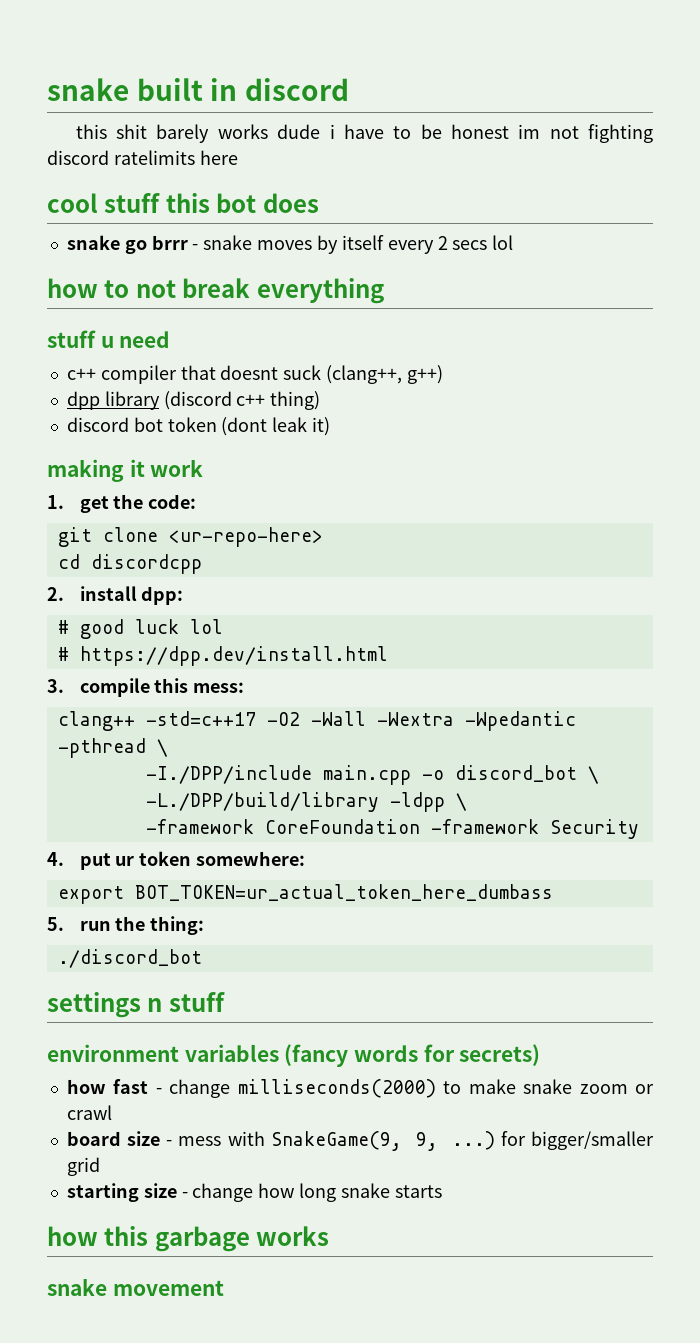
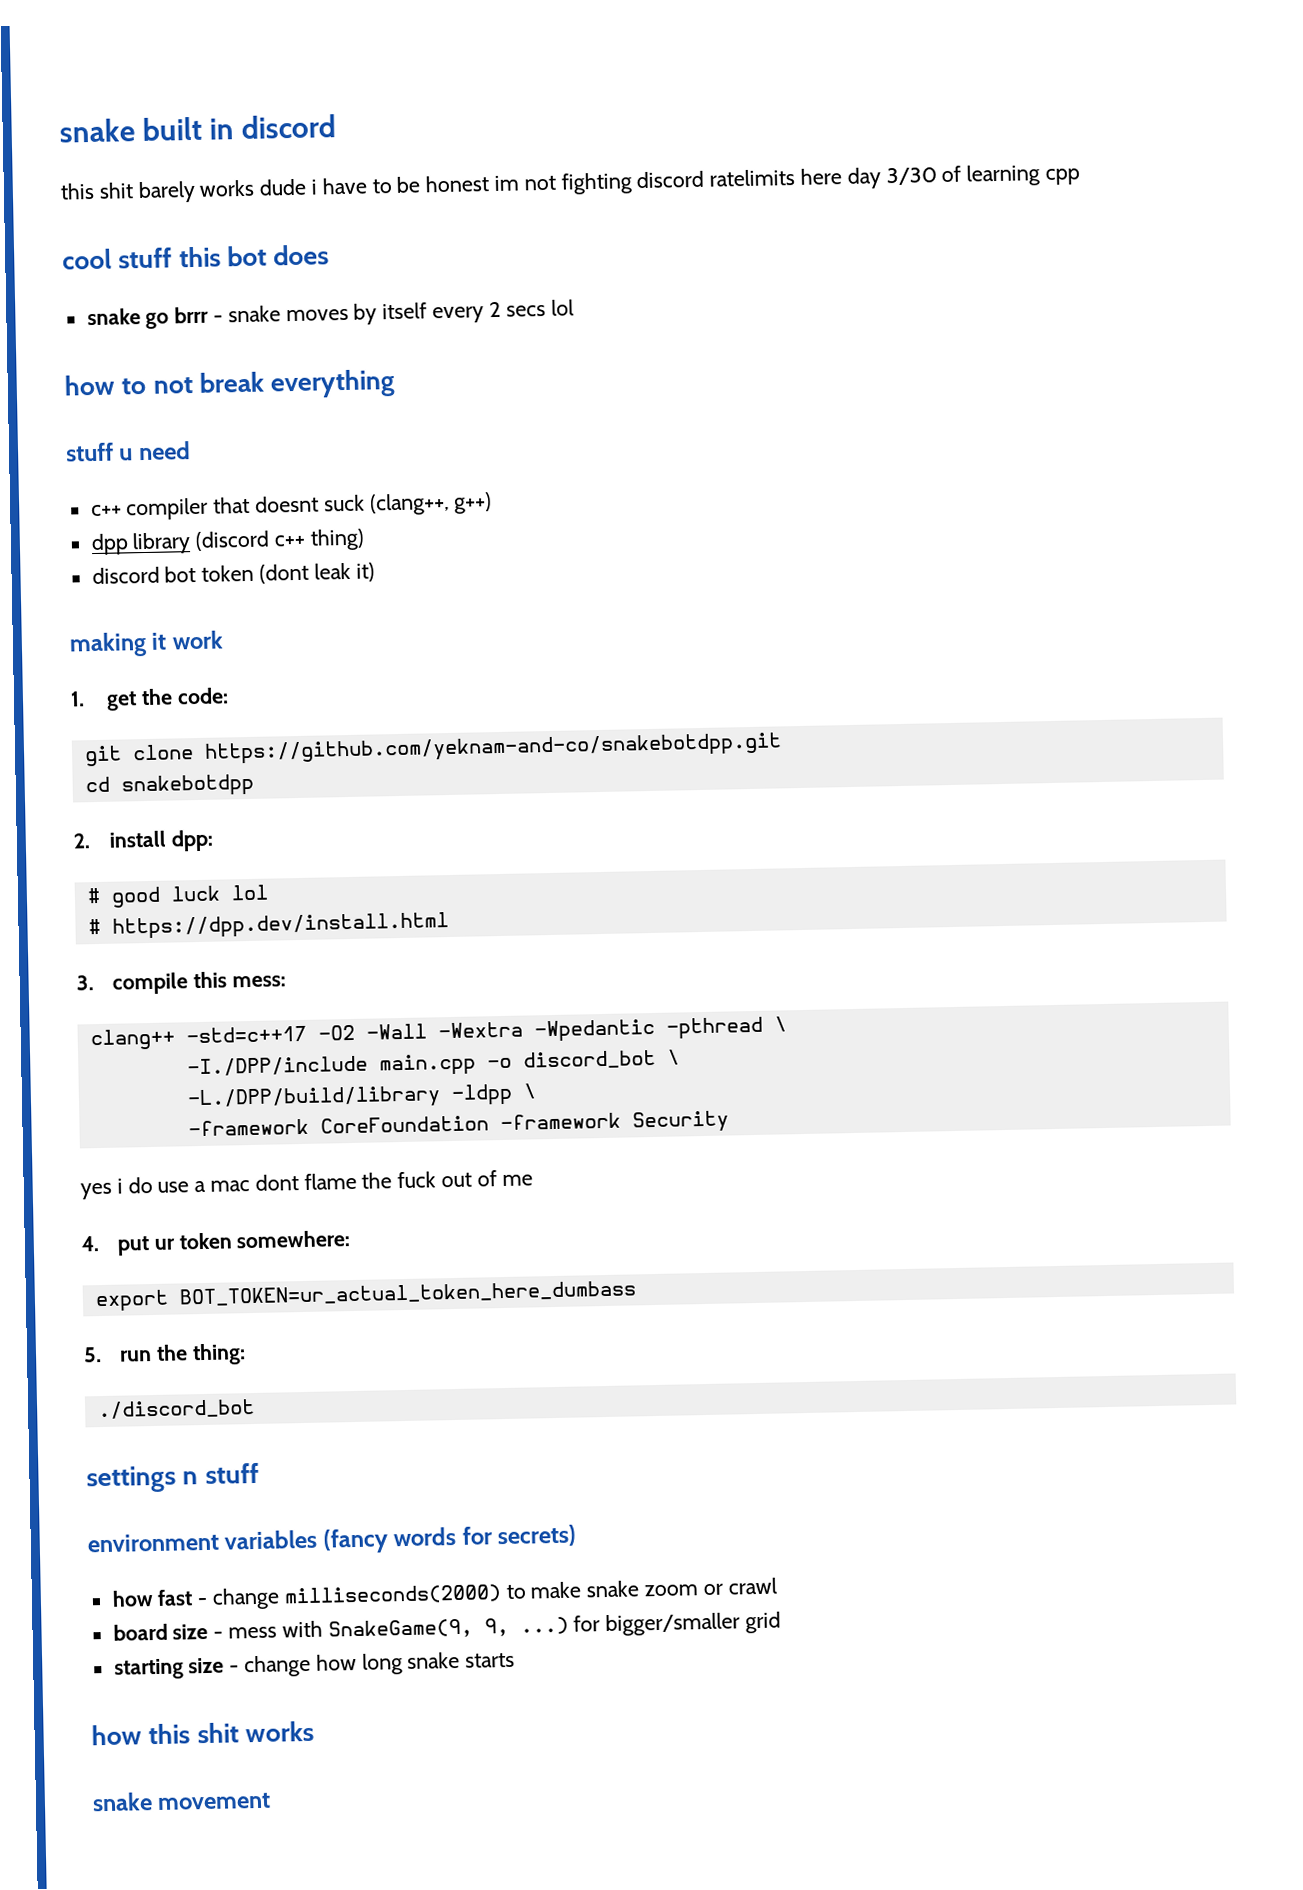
- this shit barely works dude i have to be honest im not fighting discord ratelimits here
+ this shit barely works dude i have to be honest im not fighting discord ratelimits here day 3/30 of learning cpp
- git clone <ur-repo-here>
+ git clone https://github.com/yeknam-and-co/snakebotdpp.git
- cd discordcpp
+ cd snakebotdpp
+ yes i do use a mac dont flame the fuck out of me
- how this garbage works
+ how this shit works

